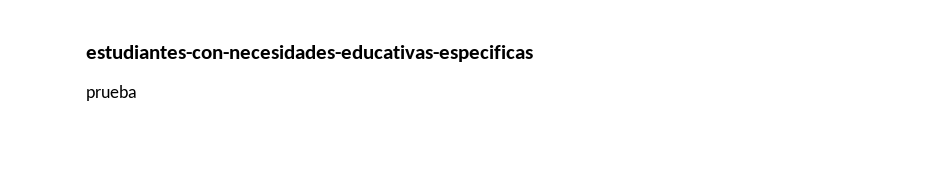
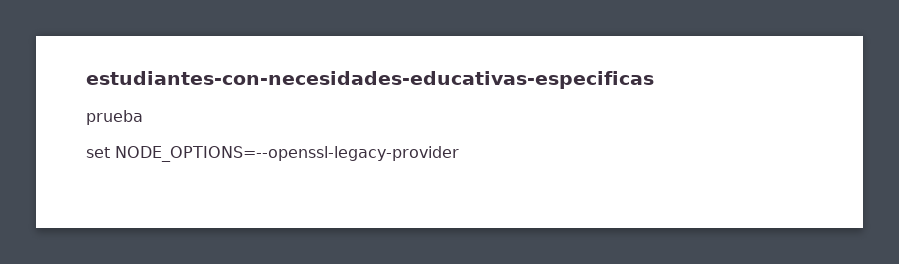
+ set NODE_OPTIONS=--openssl-legacy-provider

